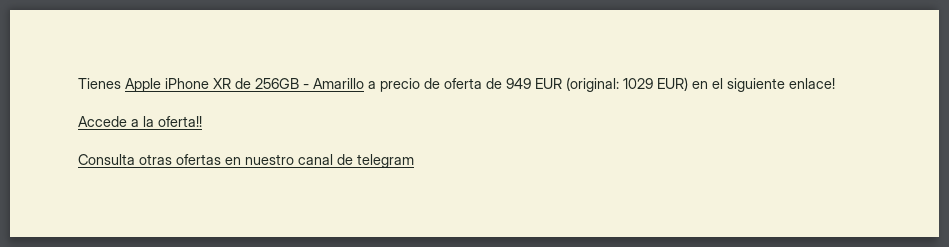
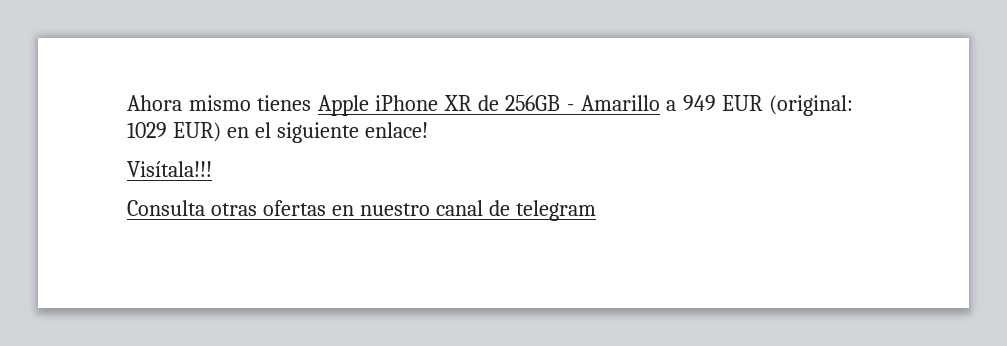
- Tienes Apple iPhone XR de 256GB - Amarillo a precio de oferta de 949 EUR (original: 1029 EUR) en el siguiente enlace!
+ Ahora mismo tienes Apple iPhone XR de 256GB - Amarillo a 949 EUR (original: 1029 EUR) en el siguiente enlace!
- Accede a la oferta!!
+ Visítala!!!

